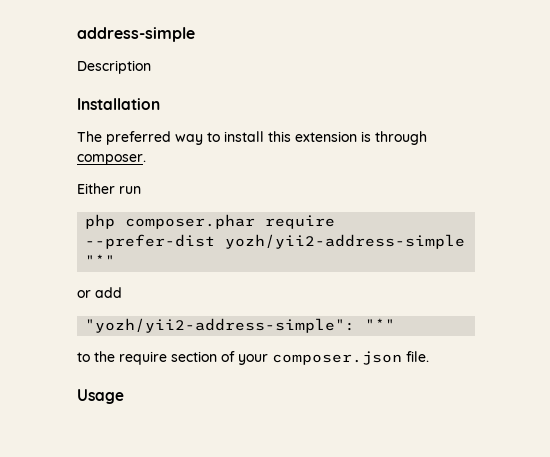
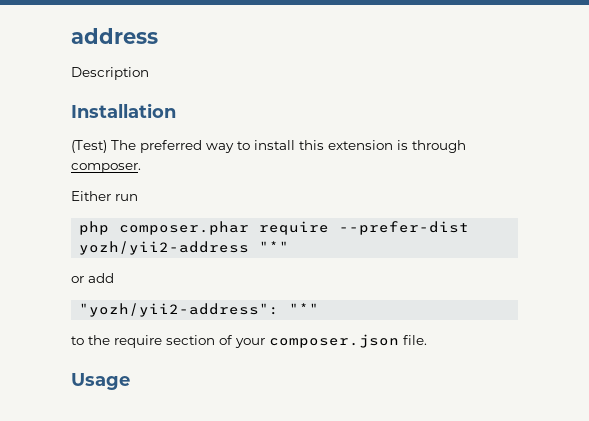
- address-simple
+ address
- The preferred way to install this extension is through composer.
+ (Test) The preferred way to install this extension is through composer.
- php composer.phar require --prefer-dist yozh/yii2-address-simple "*"
+ php composer.phar require --prefer-dist yozh/yii2-address "*"
- "yozh/yii2-address-simple": "*"
+ "yozh/yii2-address": "*"

